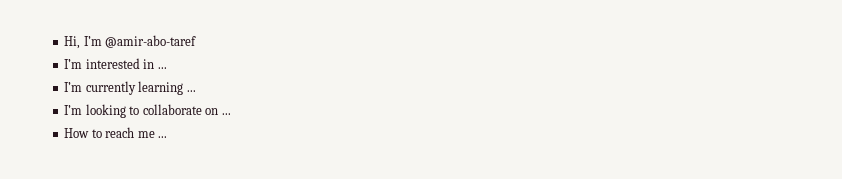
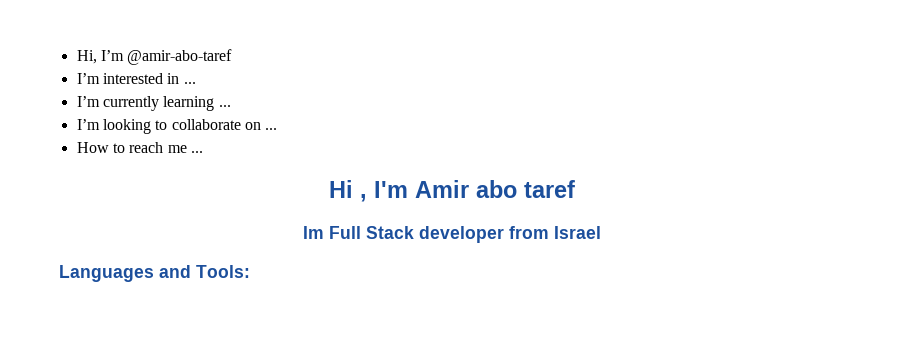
+ Hi , I'm Amir abo taref
+ Im Full Stack developer from Israel
+ Languages and Tools:

